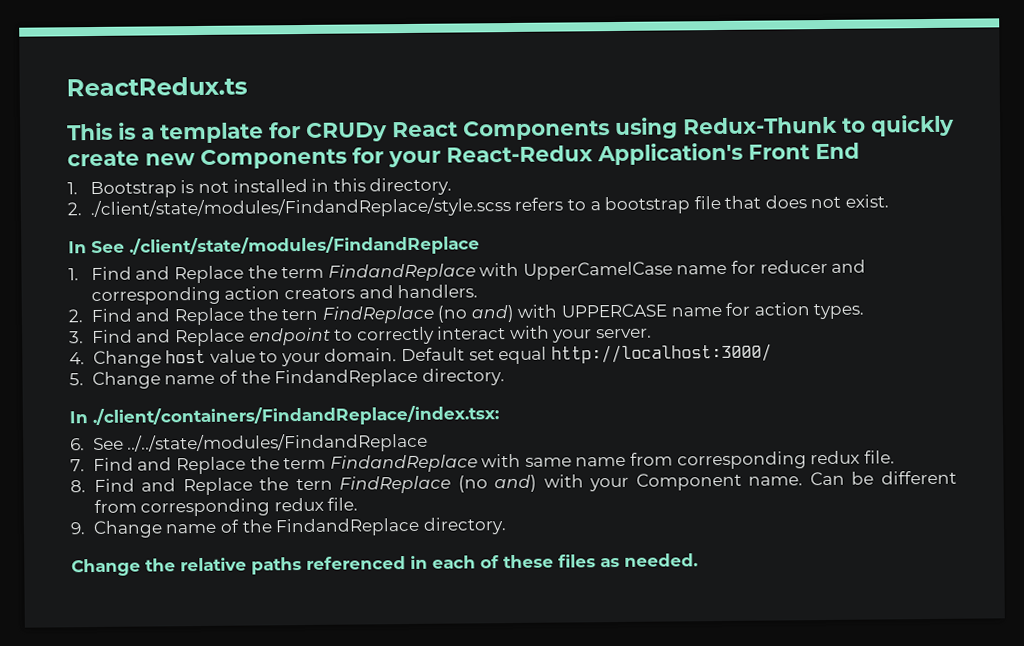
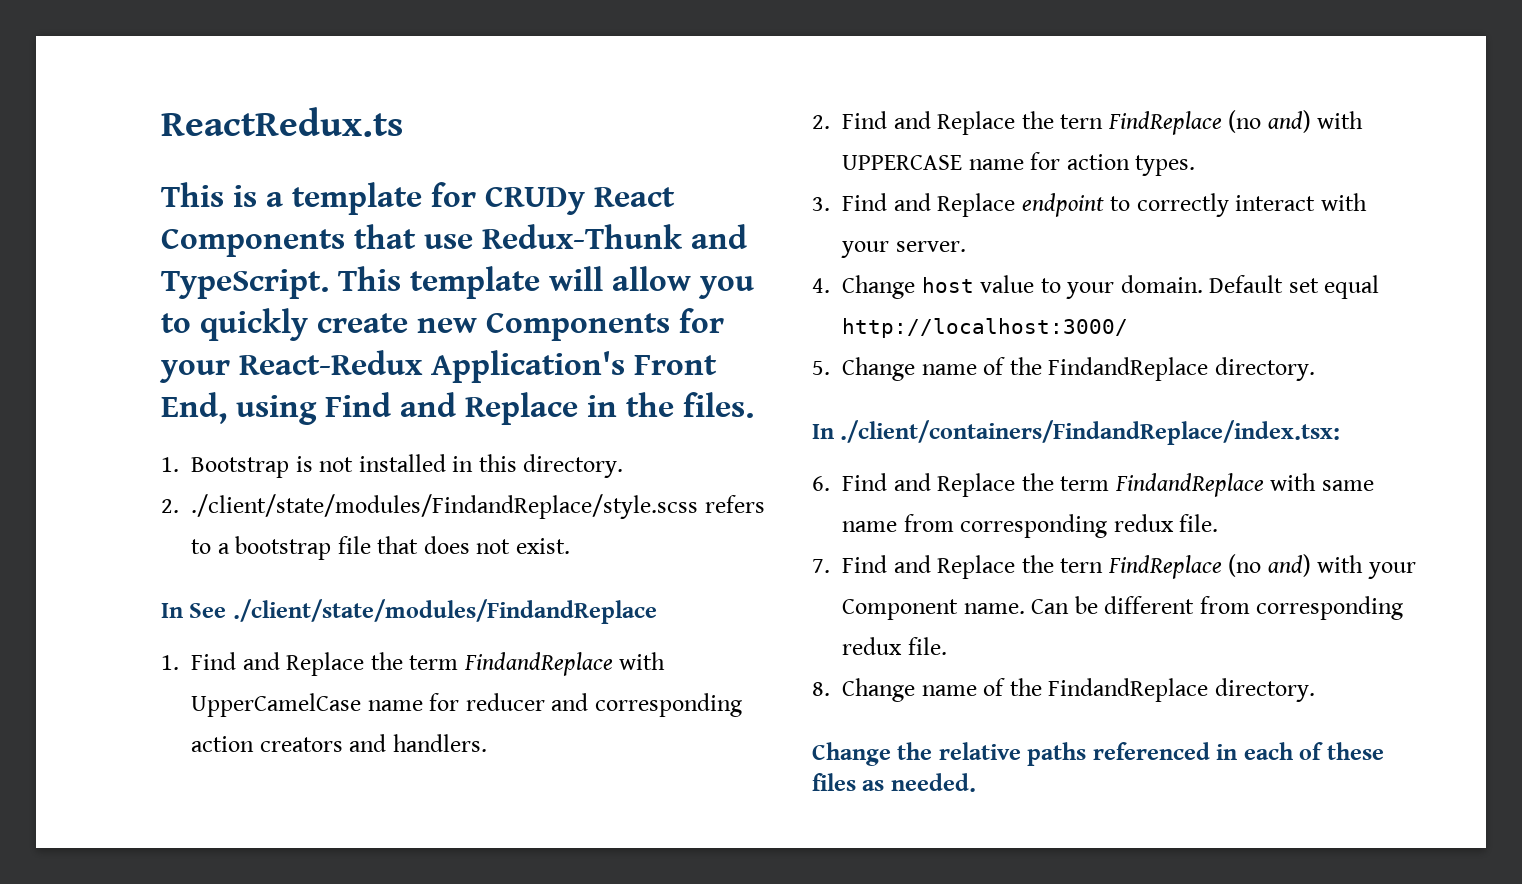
- This is a template for CRUDy React Components using Redux-Thunk to quickly create new Components for your React-Redux Application's Front End
+ This is a template for CRUDy React Components that use Redux-Thunk and TypeScript. This template will allow you to quickly create new Components for your React-Redux Application's Front End, using Find and Replace in the files.
- 6. See ../../state/modules/FindandReplace
- 7. Find and Replace the term FindandReplace with same name from corresponding redux file.
+ 6. Find and Replace the term FindandReplace with same name from corresponding redux file.
- 8. Find and Replace the tern FindReplace (no and) with your Component name.
+ 7. Find and Replace the tern FindReplace (no and) with your Component name.
- 9. Change name of the FindandReplace directory.
+ 8. Change name of the FindandReplace directory.

